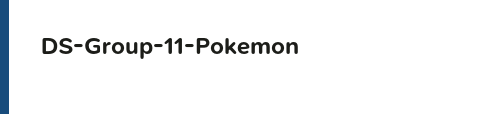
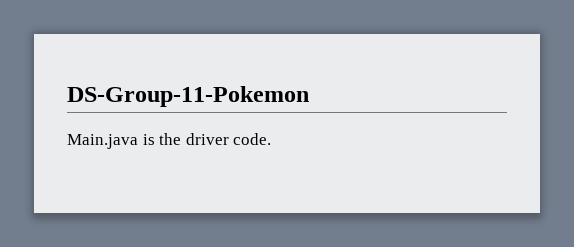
+ Main.java is the driver code.

